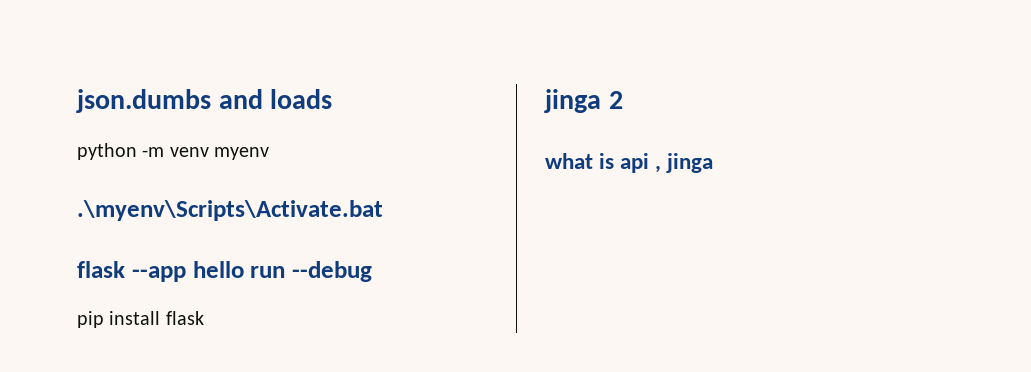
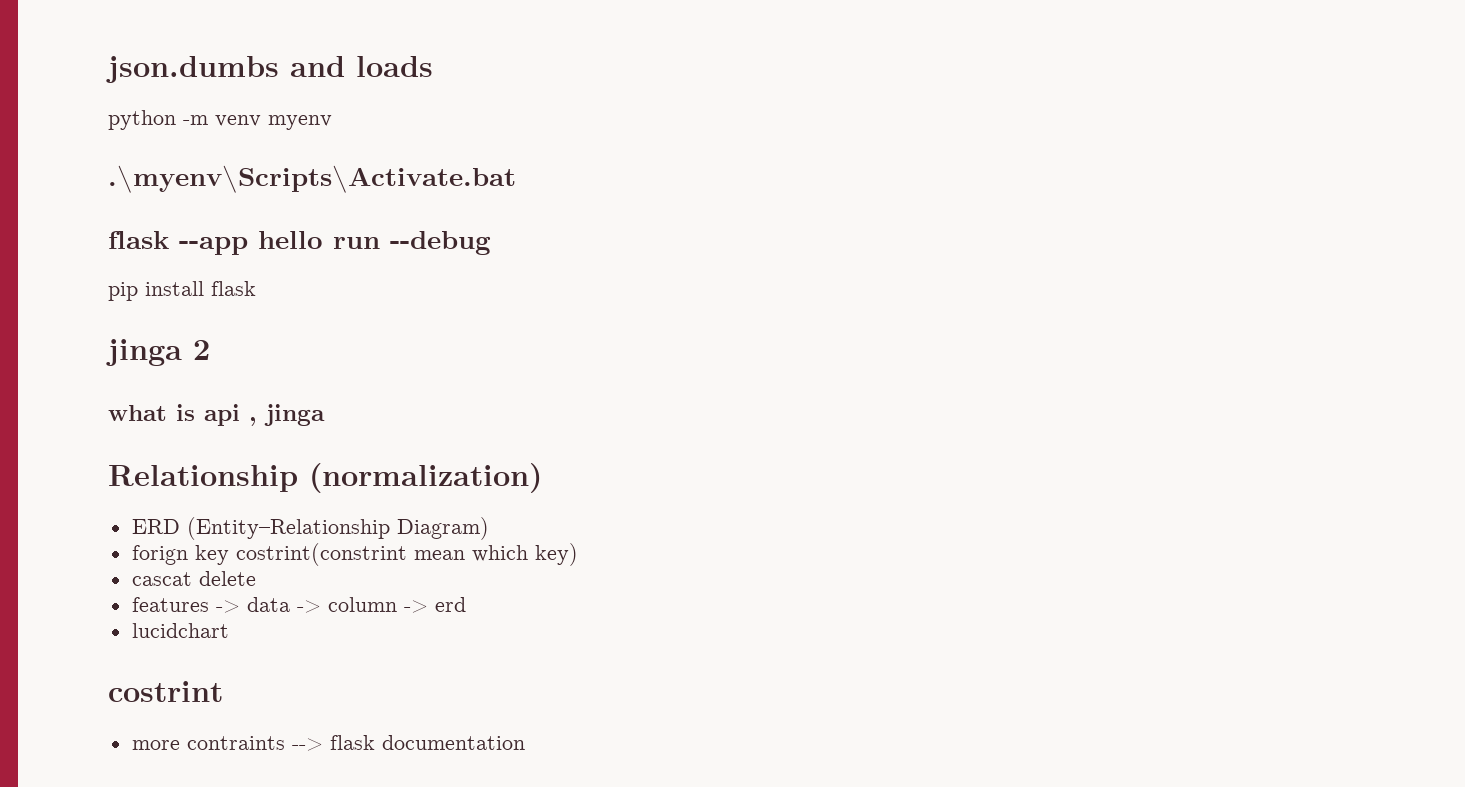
+ Relationship (normalization)
+ ERD (Entity–Relationship Diagram)
+ forign key costrint(constrint mean which key)
+ cascat delete
+ features -> data -> column -> erd
+ lucidchart
+ costrint
+ more contraints --> flask documentation

